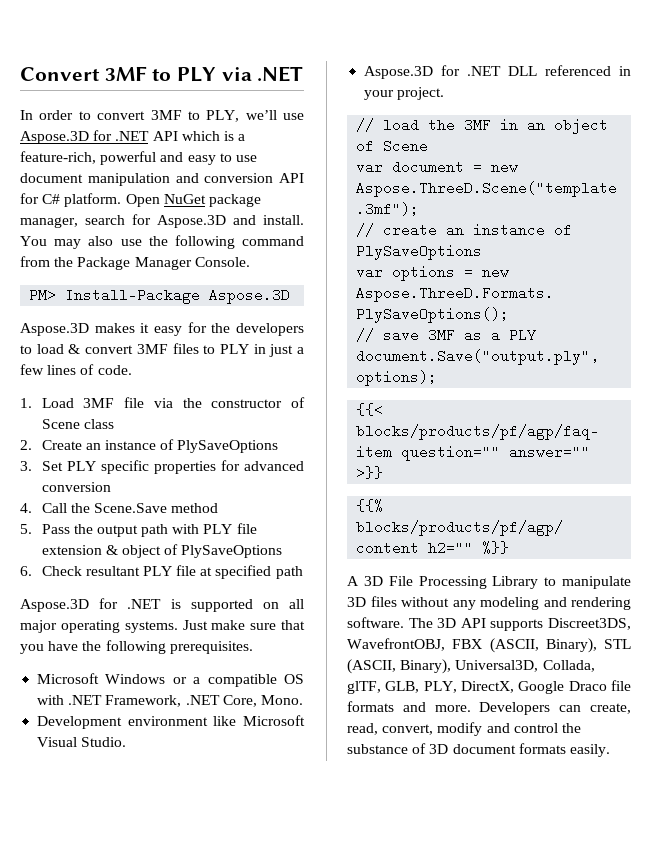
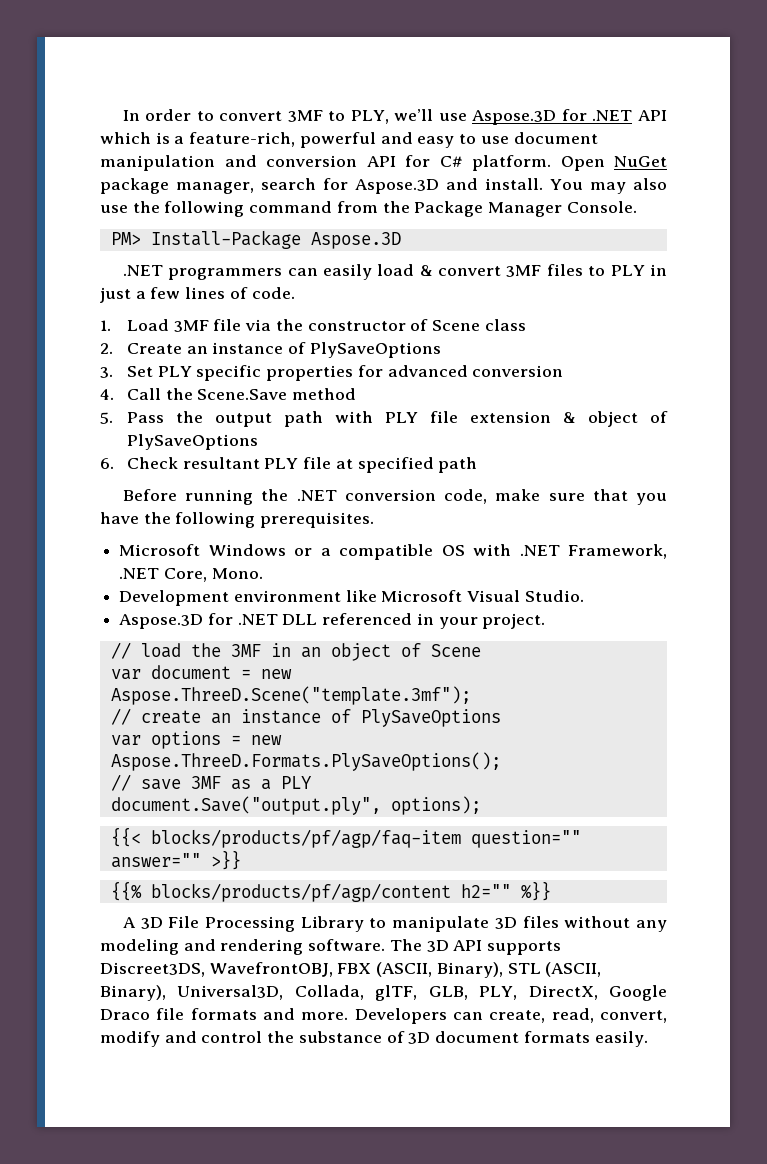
- Convert 3MF to PLY via .NET
- Aspose.3D makes it easy for the developers to load & convert 3MF files to PLY in just a few lines of code.
+ .NET programmers can easily load & convert 3MF files to PLY in just a few lines of code.
- Aspose.3D for .NET is supported on all major operating systems. Just make sure that you have the following prerequisites.
+ Before running the .NET conversion code, make sure that you have the following prerequisites.

